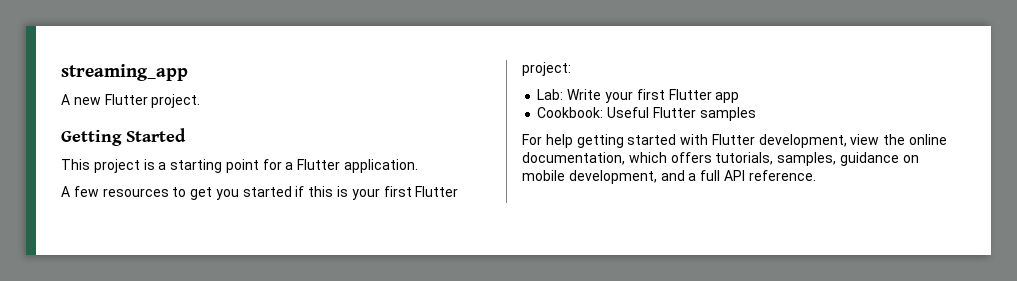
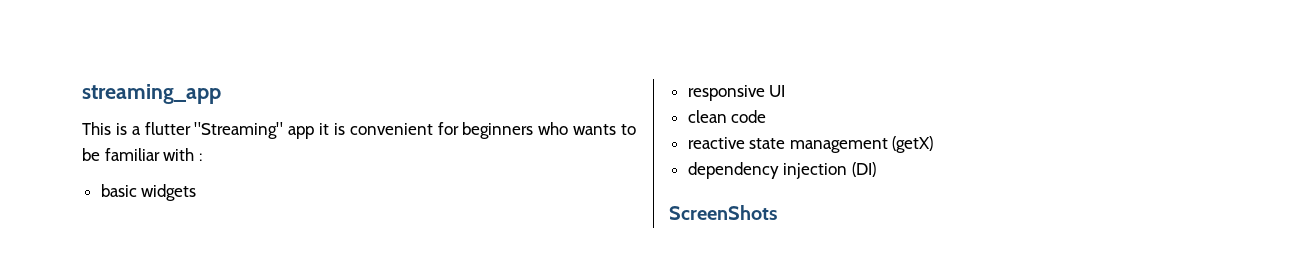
- A new Flutter project.
- Getting Started
- This project is a starting point for a Flutter application.
- A few resources to get you started if this is your first Flutter project:
- Lab: Write your first Flutter app
- Cookbook: Useful Flutter samples
- For help getting started with Flutter development, view the online documentation, which offers tutorials, samples, guidance on mobile development, and a full API reference.
+ This is a flutter "Streaming" app it is convenient for beginners who wants to be familiar with :
+ basic widgets
+ responsive UI
+ clean code
+ reactive state management (getX)
+ dependency injection (DI)
+ ScreenShots

